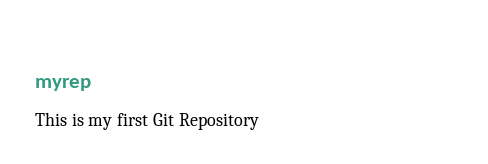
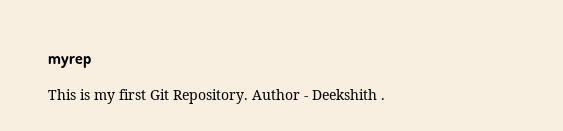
- This is my first Git Repository
+ This is my first Git Repository. Author - Deekshith .

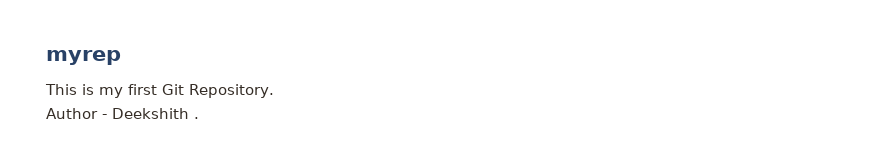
- This is my first Git Repository. Author - Deekshith .
+ This is my first Git Repository.
+ Author - Deekshith .

